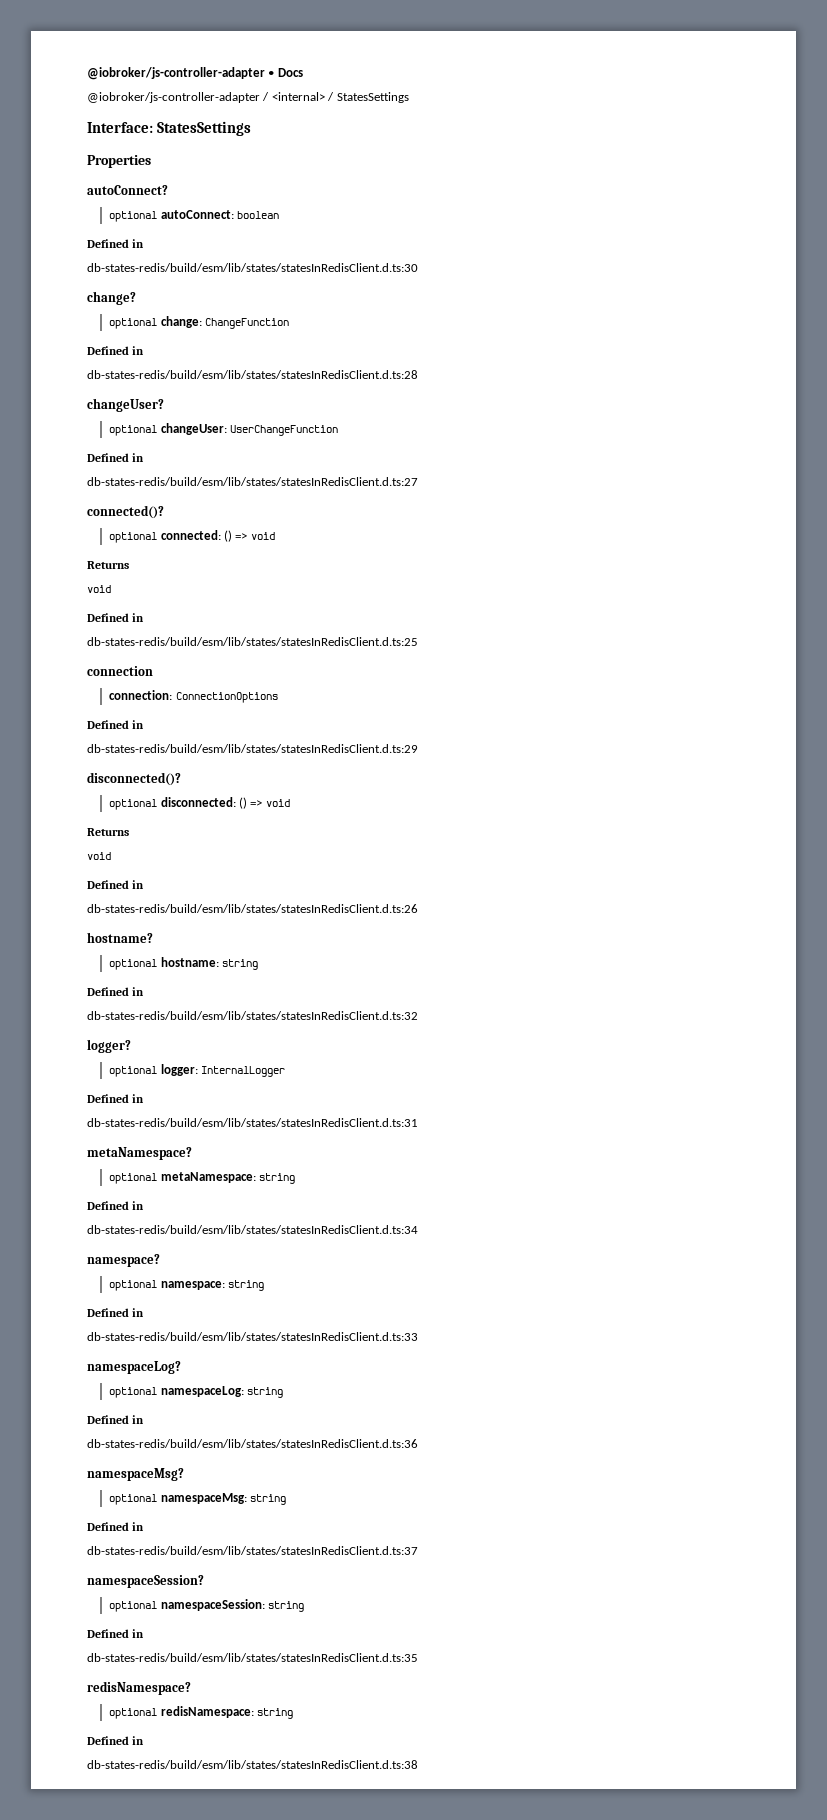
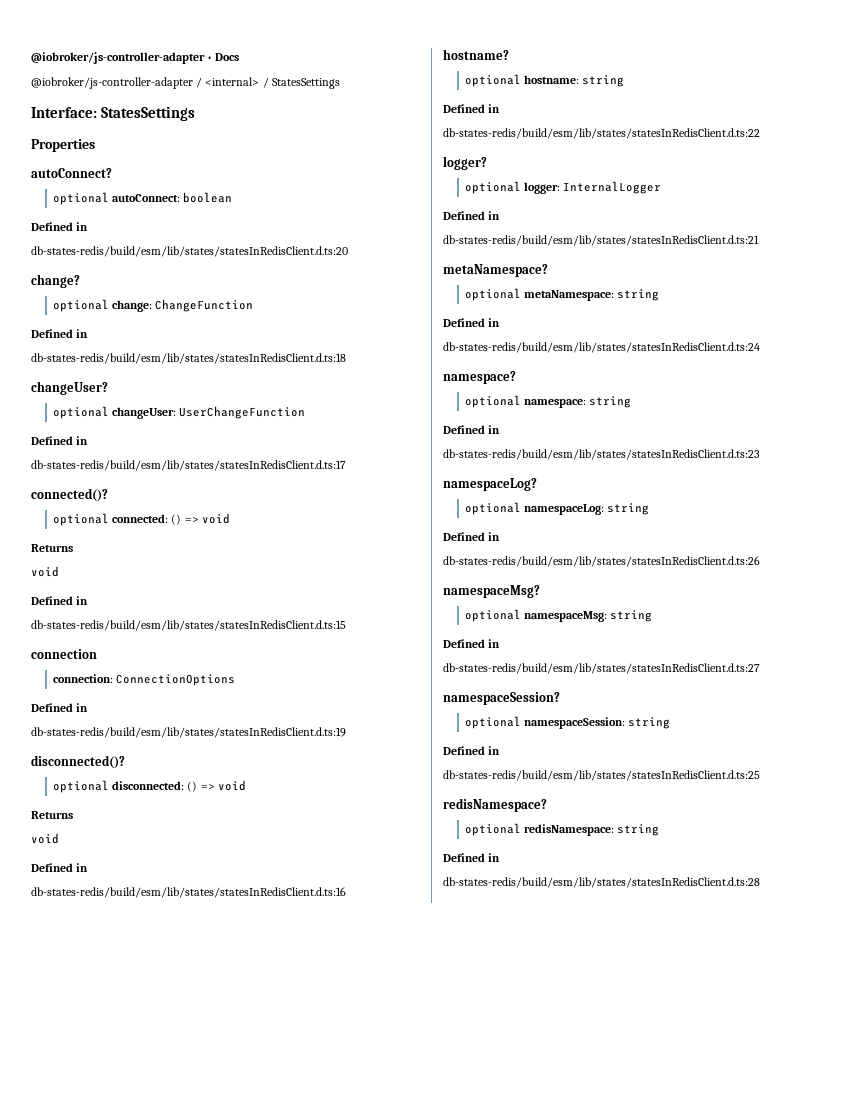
- db-states-redis/build/esm/lib/states/statesInRedisClient.d.ts:30
+ db-states-redis/build/esm/lib/states/statesInRedisClient.d.ts:20
- db-states-redis/build/esm/lib/states/statesInRedisClient.d.ts:28
+ db-states-redis/build/esm/lib/states/statesInRedisClient.d.ts:18
- db-states-redis/build/esm/lib/states/statesInRedisClient.d.ts:27
+ db-states-redis/build/esm/lib/states/statesInRedisClient.d.ts:17
- db-states-redis/build/esm/lib/states/statesInRedisClient.d.ts:25
+ db-states-redis/build/esm/lib/states/statesInRedisClient.d.ts:15
- db-states-redis/build/esm/lib/states/statesInRedisClient.d.ts:29
+ db-states-redis/build/esm/lib/states/statesInRedisClient.d.ts:19
- db-states-redis/build/esm/lib/states/statesInRedisClient.d.ts:26
+ db-states-redis/build/esm/lib/states/statesInRedisClient.d.ts:16
- db-states-redis/build/esm/lib/states/statesInRedisClient.d.ts:32
+ db-states-redis/build/esm/lib/states/statesInRedisClient.d.ts:22
- db-states-redis/build/esm/lib/states/statesInRedisClient.d.ts:31
+ db-states-redis/build/esm/lib/states/statesInRedisClient.d.ts:21
- db-states-redis/build/esm/lib/states/statesInRedisClient.d.ts:34
+ db-states-redis/build/esm/lib/states/statesInRedisClient.d.ts:24
- db-states-redis/build/esm/lib/states/statesInRedisClient.d.ts:33
+ db-states-redis/build/esm/lib/states/statesInRedisClient.d.ts:23
- db-states-redis/build/esm/lib/states/statesInRedisClient.d.ts:36
+ db-states-redis/build/esm/lib/states/statesInRedisClient.d.ts:26
- db-states-redis/build/esm/lib/states/statesInRedisClient.d.ts:37
+ db-states-redis/build/esm/lib/states/statesInRedisClient.d.ts:27
- db-states-redis/build/esm/lib/states/statesInRedisClient.d.ts:35
+ db-states-redis/build/esm/lib/states/statesInRedisClient.d.ts:25
- db-states-redis/build/esm/lib/states/statesInRedisClient.d.ts:38
+ db-states-redis/build/esm/lib/states/statesInRedisClient.d.ts:28

